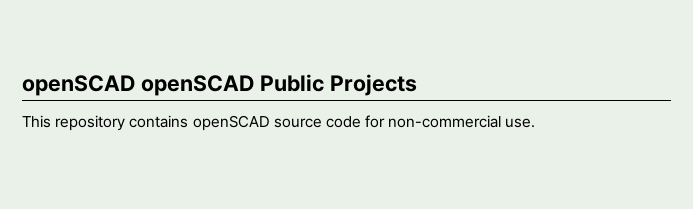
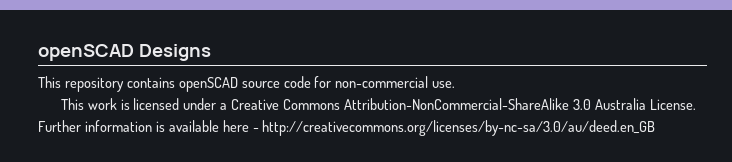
- openSCAD openSCAD Public Projects
+ openSCAD Designs
+ This work is licensed under a Creative Commons Attribution-NonCommercial-ShareAlike 3.0 Australia License. Further information is available here - http://creativecommons.org/licenses/by-nc-sa/3.0/au/deed.en_GB

